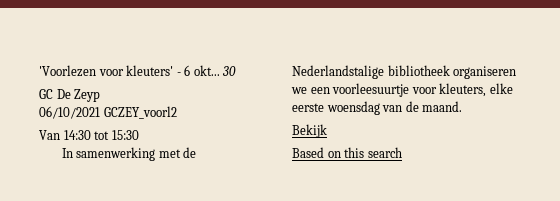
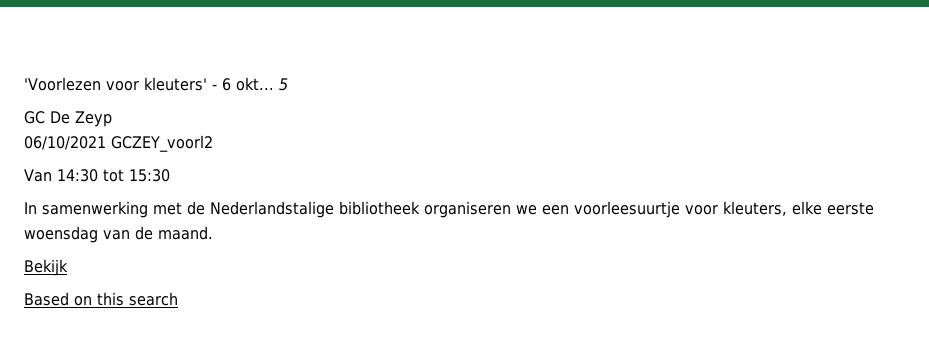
- 30
+ 5

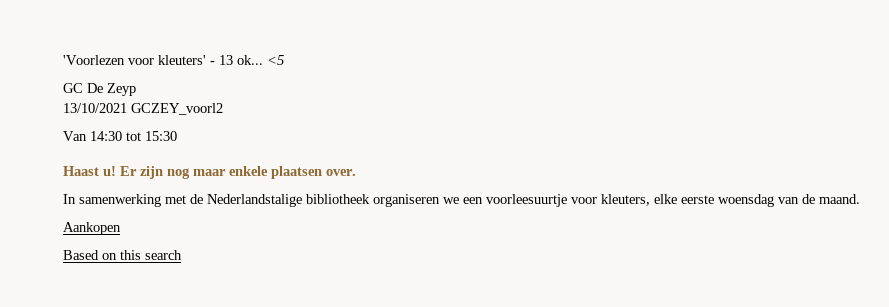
- 'Voorlezen voor kleuters' - 6 okt... 5
+ 'Voorlezen voor kleuters' - 13 ok... <5
- 06/10/2021 GCZEY_voorl2
+ 13/10/2021 GCZEY_voorl2
+ Haast u! Er zijn nog maar enkele plaatsen over.
- Bekijk
+ Aankopen

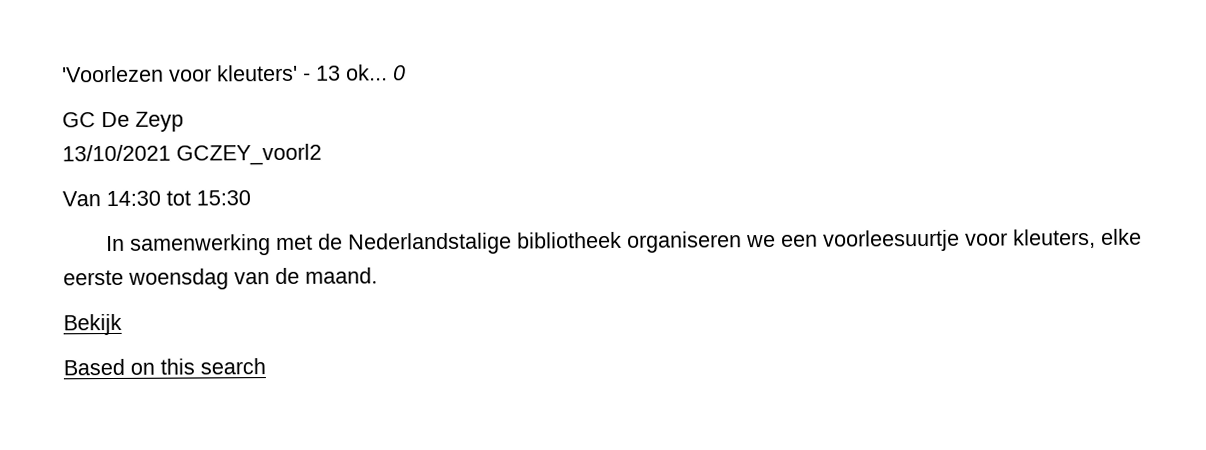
- <5
+ 0
- Haast u! Er zijn nog maar enkele plaatsen over.
- Aankopen
+ Bekijk

